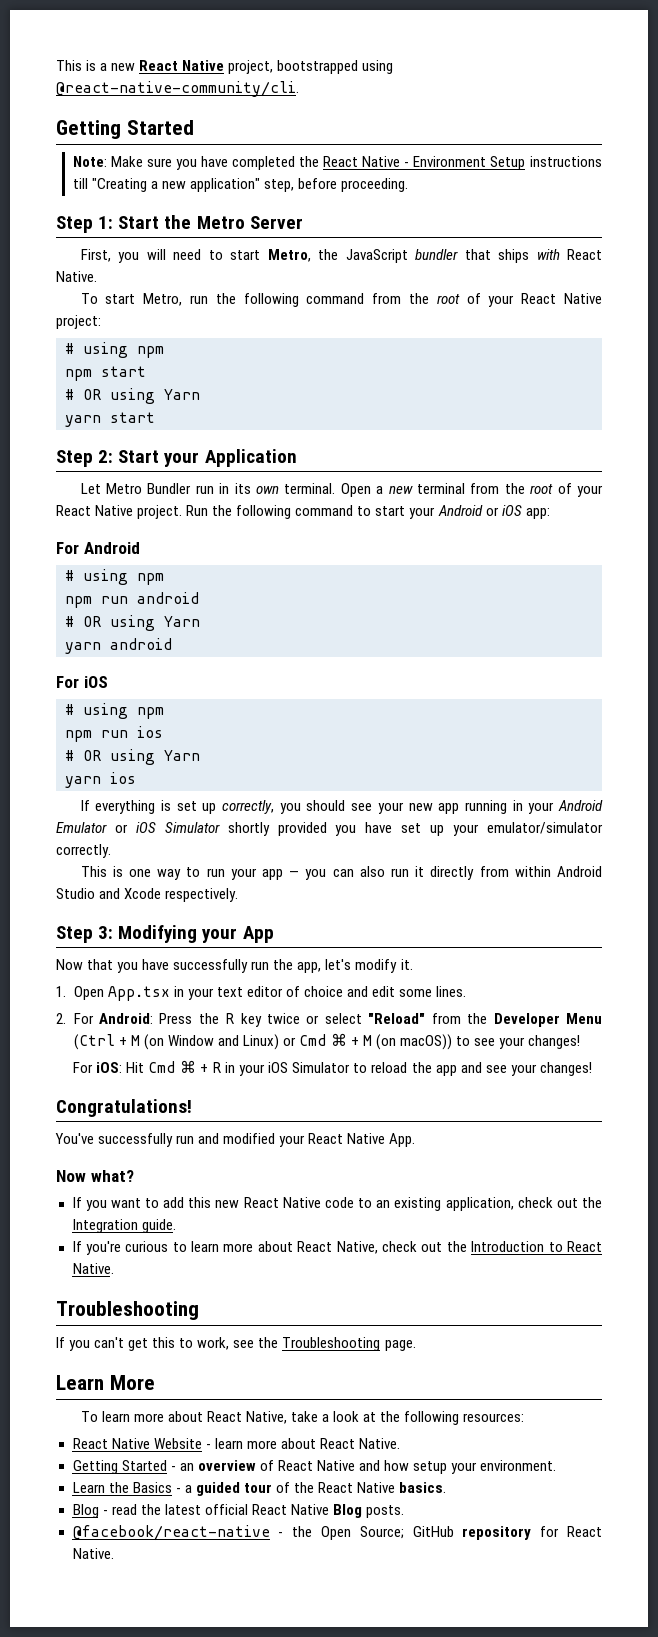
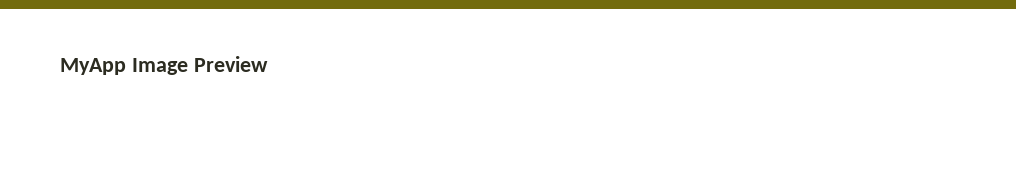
- This is a new React Native project, bootstrapped using @react-native-community/cli.
- Getting Started
- Note: Make sure you have completed the React Native - Environment Setup instructions till "Creating a new application" step, before proceeding.
- Step 1: Start the Metro Server
- First, you will need to start Metro, the JavaScript bundler that ships with React Native.
- To start Metro, run the following command from the root of your React Native project:
- # using npm
- npm start
- # OR using Yarn
- yarn start
- Step 2: Start your Application
- Let Metro Bundler run in its own terminal. Open a new terminal from the root of your React Native project. Run the following command to start your Android or iOS app:
- For Android
- # using npm
- npm run android
- # OR using Yarn
- yarn android
- For iOS
- # using npm
- npm run ios
- # OR using Yarn
- yarn ios
- If everything is set up correctly, you should see your new app running in your Android Emulator or iOS Simulator shortly provided you have set up your emulator/simulator correctly.
- This is one way to run your app — you can also run it directly from within Android Studio and Xcode respectively.
- Step 3: Modifying your App
- Now that you have successfully run the app, let's modify it.
- 1. Open App.tsx in your text editor of choice and edit some lines.
- 2. For Android: Press the R key twice or select "Reload" from the Developer Menu (Ctrl + M (on Window and Linux) or Cmd ⌘ + M (on macOS)) to see your changes!
- For iOS: Hit Cmd ⌘ + R in your iOS Simulator to reload the app and see your changes!
- Congratulations!
- You've successfully run and modified your React Native App.
- Now what?
- If you want to add this new React Native code to an existing application, check out the Integration guide.
- If you're curious to learn more about React Native, check out the Introduction to React Native.
- Troubleshooting
- If you can't get this to work, see the Troubleshooting page.
- Learn More
- To learn more about React Native, take a look at the following resources:
- React Native Website - learn more about React Native.
- Getting Started - an overview of React Native and how setup your environment.
- Learn the Basics - a guided tour of the React Native basics.
- Blog - read the latest official React Native Blog posts.
- @facebook/react-native - the Open Source; GitHub repository for React Native.
+ MyApp Image Preview

